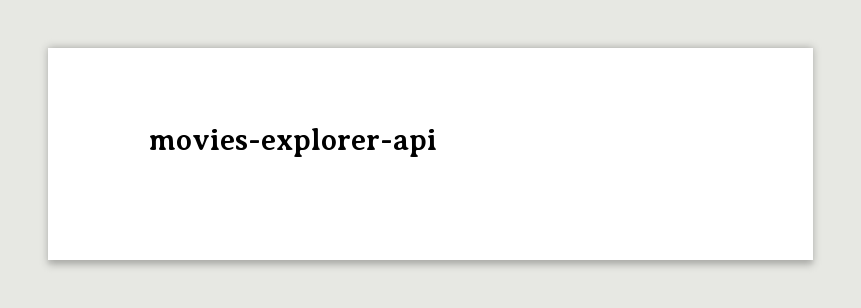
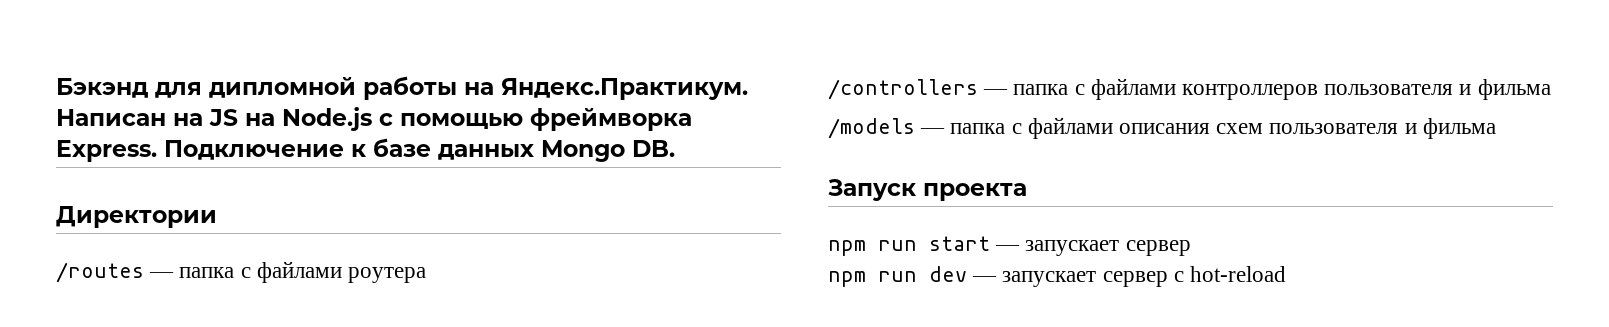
- movies-explorer-api
+ Бэкэнд для дипломной работы на Яндекс.Практикум. Написан на JS на Node.js с помощью фреймворка Express. Подключение к базе данных Mongo DB.
+ Директории
+ /routes — папка с файлами роутера
+ /controllers — папка с файлами контроллеров пользователя и фильма
+ /models — папка с файлами описания схем пользователя и фильма
+ Запуск проекта
+ npm run start — запускает сервер
+ npm run dev — запускает сервер с hot-reload

